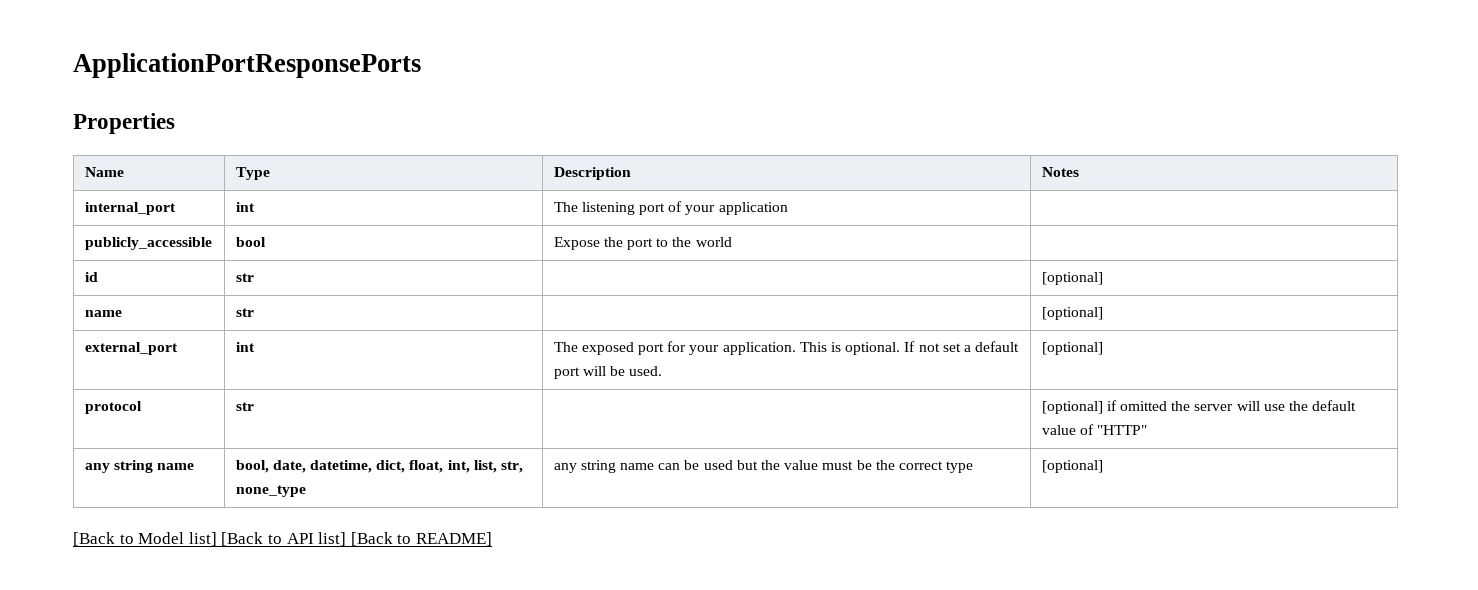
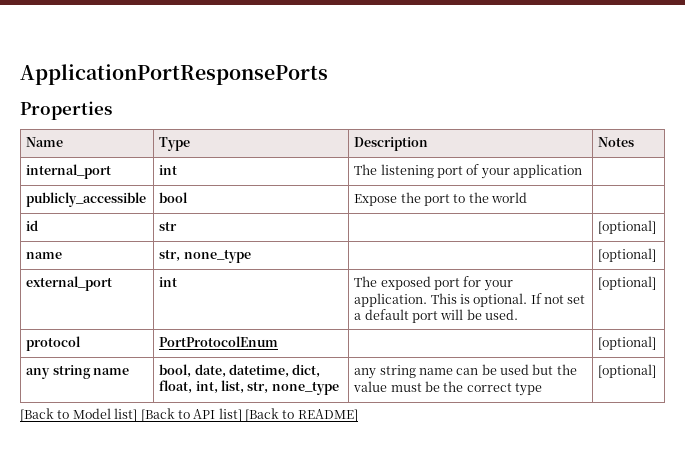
- name | str | | [optional]
+ name | str, none_type | | [optional]
- protocol | str | | [optional] if omitted the server will use the default value of "HTTP"
+ protocol | PortProtocolEnum | | [optional]

